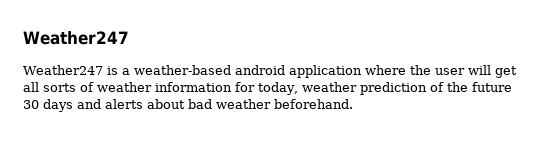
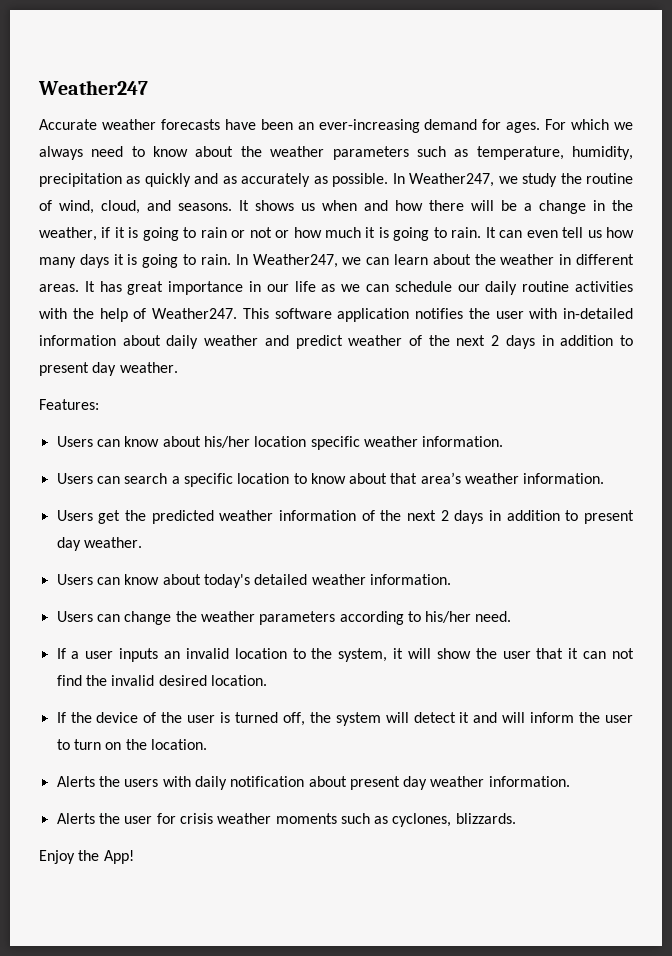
- Weather247 is a weather-based android application where the user will get all sorts of weather information for today, weather prediction of the future 30 days and alerts about bad weather beforehand.
+ Accurate weather forecasts have been an ever-increasing demand for ages. For which we always need to know about the weather parameters such as temperature, humidity, precipitation as quickly and as accurately as possible. In Weather247, we study the routine of wind, cloud, and seasons. It shows us when and how there will be a change in the weather, if it is going to rain or not or how much it is going to rain. It can even tell us how many days it is going to rain. In Weather247, we can learn about the weather in different areas. It has great importance in our life as we can schedule our daily routine activities with the help of Weather247. This software application notifies the user with in-detailed information about daily weather and predict weather of the next 2 days in addition to present day weather.
+ Features:
+ Users can know about his/her location specific weather information.
+ Users can search a specific location to know about that area’s weather information.
+ Users get the predicted weather information of the next 2 days in addition to present day weather.
+ Users can know about today's detailed weather information.
+ Users can change the weather parameters according to his/her need.
+ If a user inputs an invalid location to the system, it will show the user that it can not find the invalid desired location.
+ If the device of the user is turned off, the system will detect it and will inform the user to turn on the location.
+ Alerts the users with daily notification about present day weather information.
+ Alerts the user for crisis weather moments such as cyclones, blizzards.
+ Enjoy the App!

